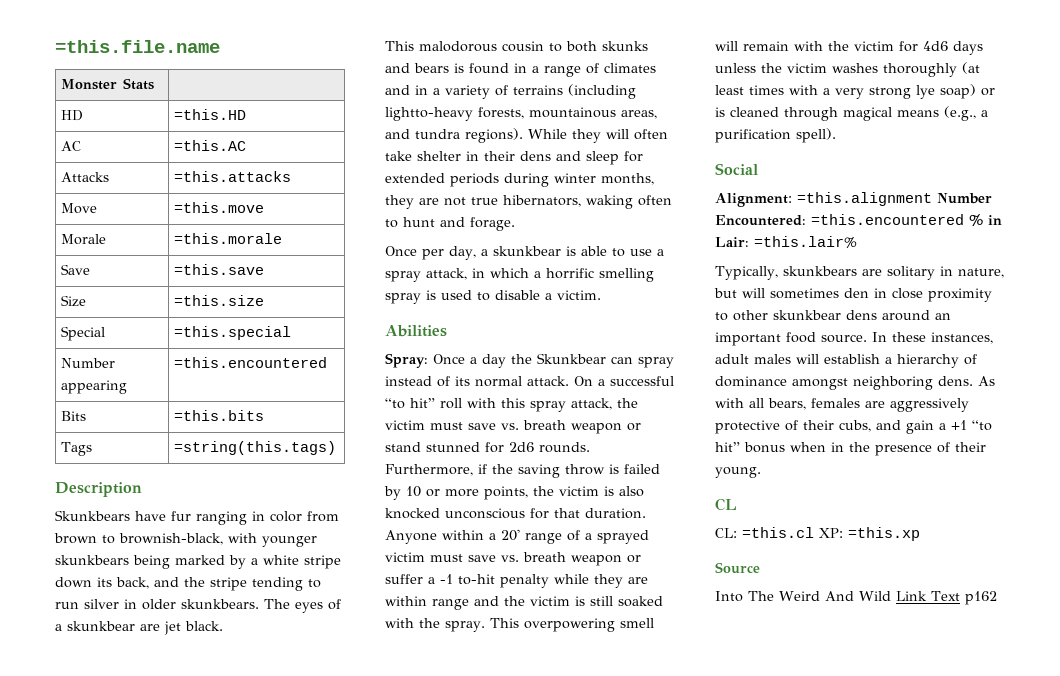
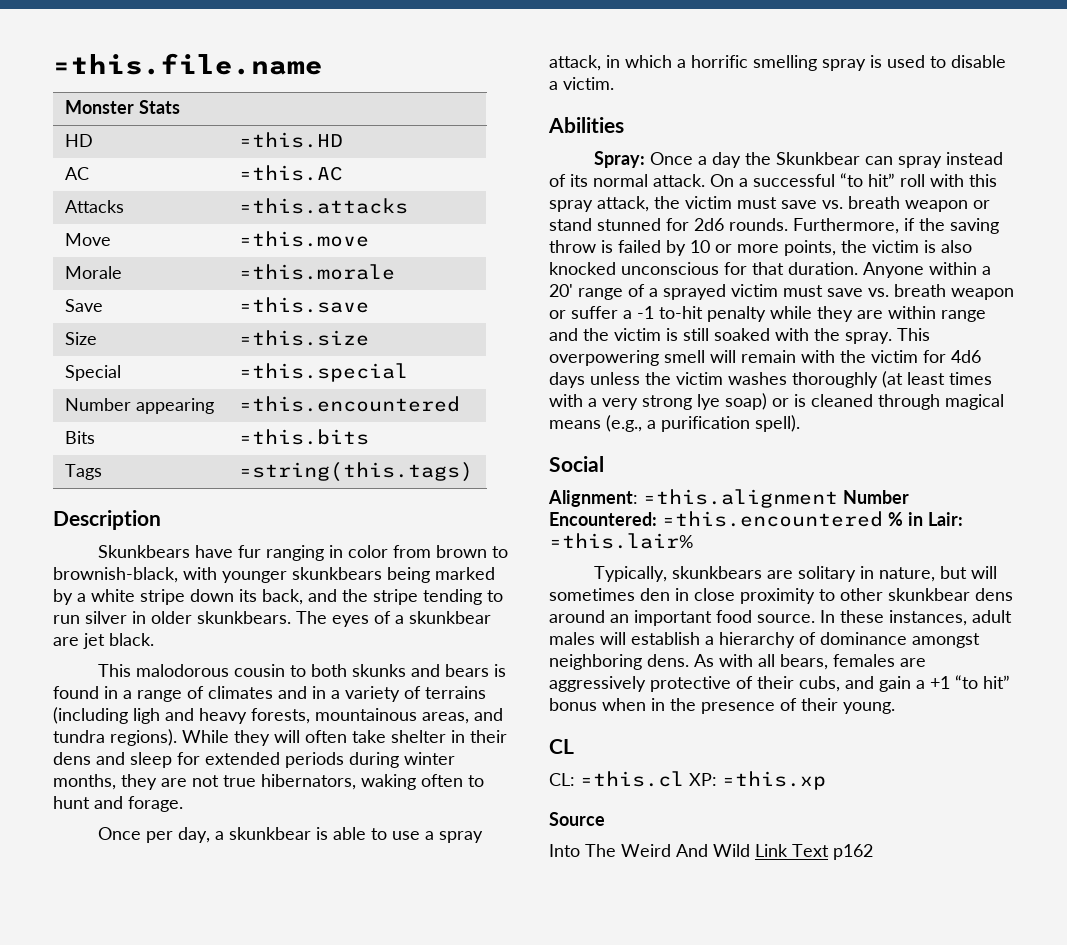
- This malodorous cousin to both skunks and bears is found in a range of climates and in a variety of terrains (including lightto-heavy forests, mountainous areas, and tundra regions).
+ This malodorous cousin to both skunks and bears is found in a range of climates and in a variety of terrains (including ligh and heavy forests, mountainous areas, and tundra regions).

